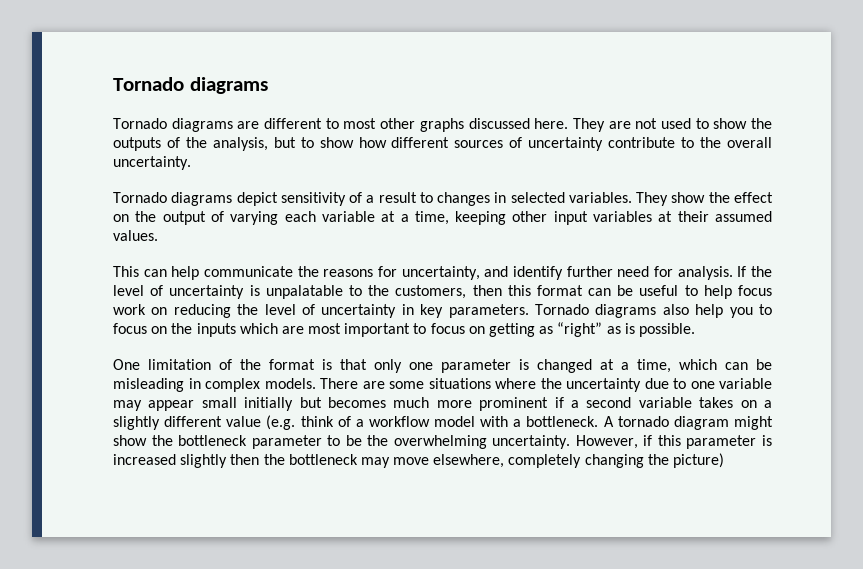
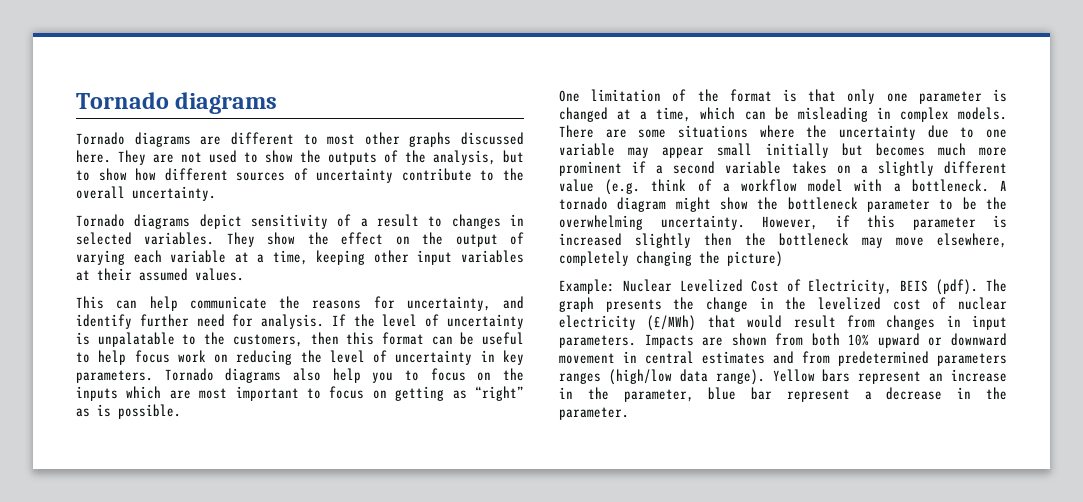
+ Example: Nuclear Levelized Cost of Electricity, BEIS (pdf). The graph presents the change in the levelized cost of nuclear electricity (£/MWh) that would result from changes in input parameters. Impacts are shown from both 10% upward or downward movement in central estimates and from predetermined parameters ranges (high/low data range). Yellow bars represent an increase in the parameter, blue bar represent a decrease in the parameter.

